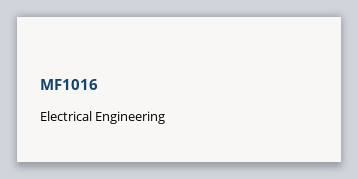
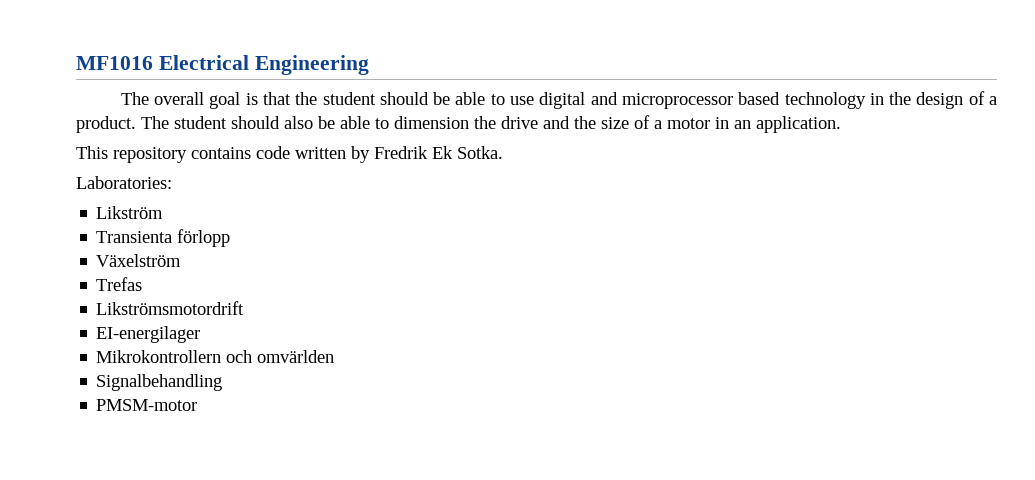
- MF1016
- Electrical Engineering
+ MF1016 Electrical Engineering
+ The overall goal is that the student should be able to use digital and microprocessor based technology in the design of a product. The student should also be able to dimension the drive and the size of a motor in an application.
+ This repository contains code written by Fredrik Ek Sotka.
+ Laboratories:
+ Likström
+ Transienta förlopp
+ Växelström
+ Trefas
+ Likströmsmotordrift
+ EI-energilager
+ Mikrokontrollern och omvärlden
+ Signalbehandling
+ PMSM-motor

